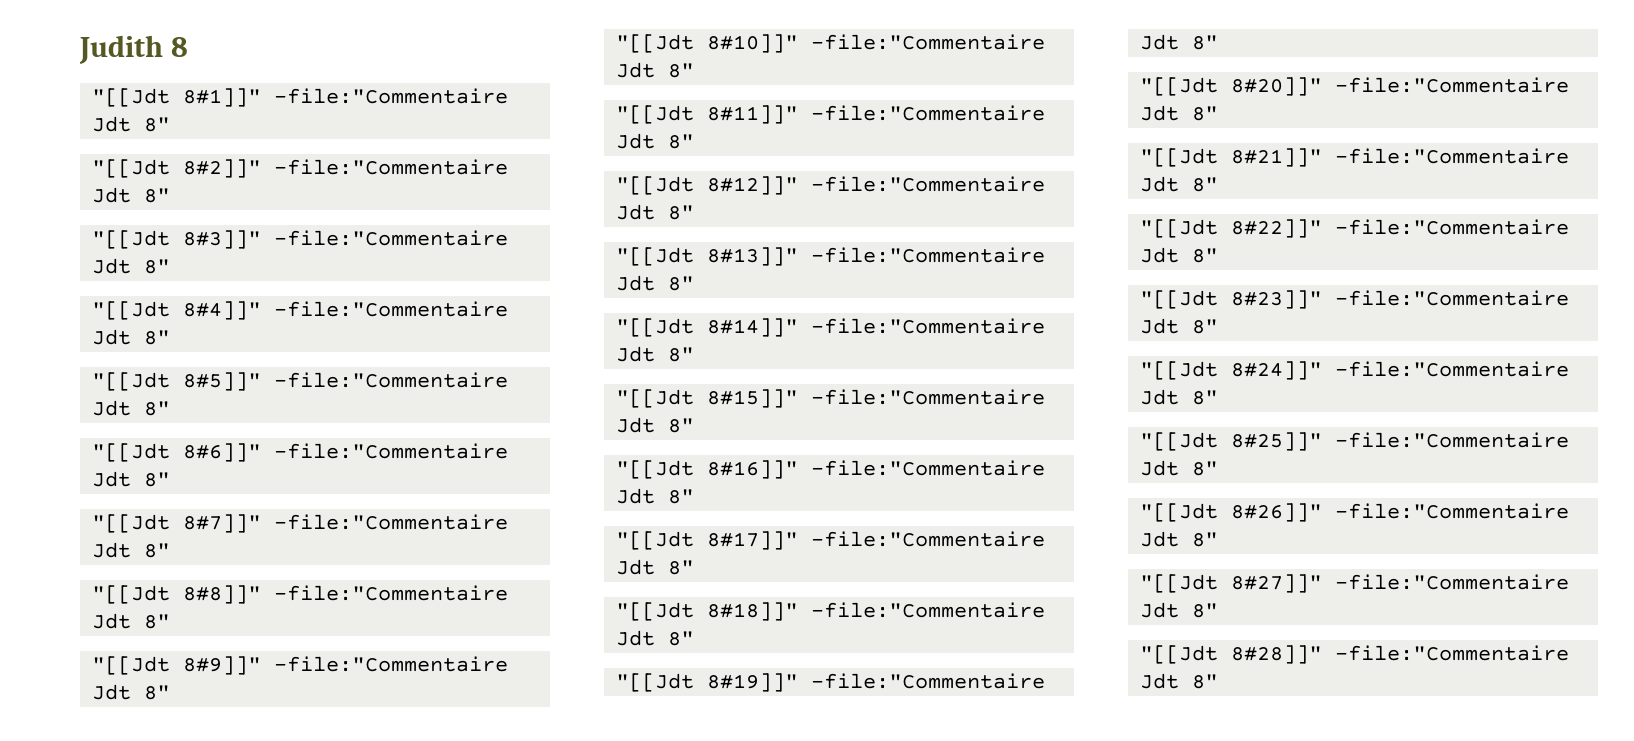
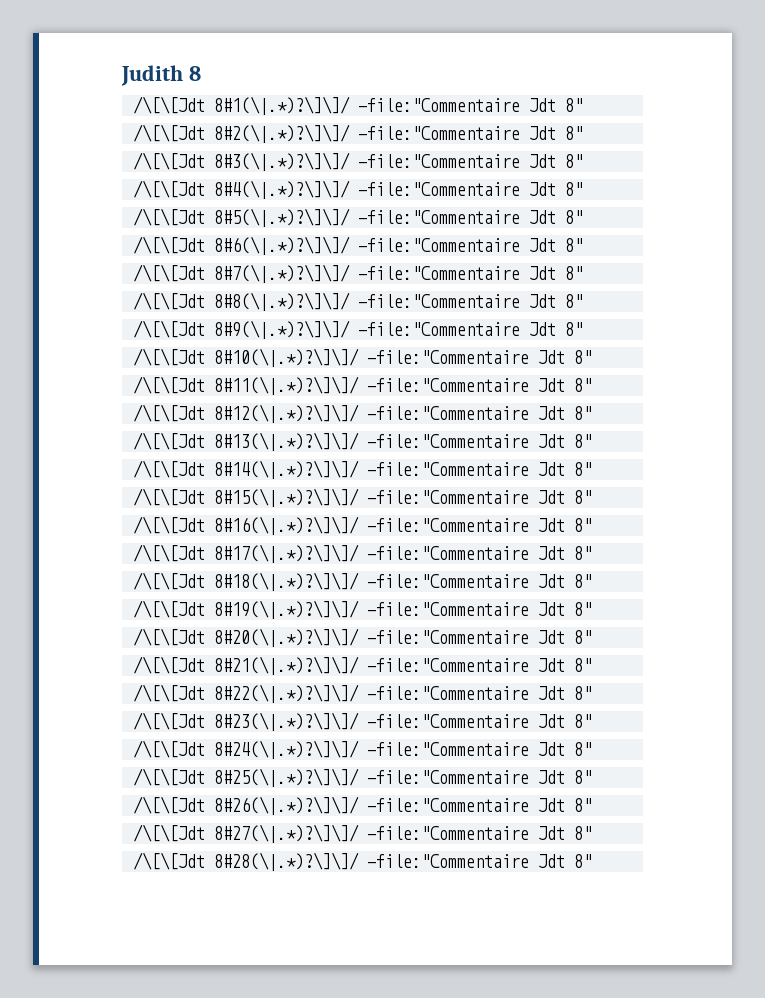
- "[[Jdt 8#1]]" -file:"Commentaire Jdt 8"
- "[[Jdt 8#2]]" -file:"Commentaire Jdt 8"
- "[[Jdt 8#3]]" -file:"Commentaire Jdt 8"
- "[[Jdt 8#4]]" -file:"Commentaire Jdt 8"
- "[[Jdt 8#5]]" -file:"Commentaire Jdt 8"
- "[[Jdt 8#6]]" -file:"Commentaire Jdt 8"
- "[[Jdt 8#7]]" -file:"Commentaire Jdt 8"
- "[[Jdt 8#8]]" -file:"Commentaire Jdt 8"
- "[[Jdt 8#9]]" -file:"Commentaire Jdt 8"
- "[[Jdt 8#10]]" -file:"Commentaire Jdt 8"
- "[[Jdt 8#11]]" -file:"Commentaire Jdt 8"
- "[[Jdt 8#12]]" -file:"Commentaire Jdt 8"
- "[[Jdt 8#13]]" -file:"Commentaire Jdt 8"
- "[[Jdt 8#14]]" -file:"Commentaire Jdt 8"
- "[[Jdt 8#15]]" -file:"Commentaire Jdt 8"
- "[[Jdt 8#16]]" -file:"Commentaire Jdt 8"
- "[[Jdt 8#17]]" -file:"Commentaire Jdt 8"
- "[[Jdt 8#18]]" -file:"Commentaire Jdt 8"
- "[[Jdt 8#19]]" -file:"Commentaire Jdt 8"
- "[[Jdt 8#20]]" -file:"Commentaire Jdt 8"
- "[[Jdt 8#21]]" -file:"Commentaire Jdt 8"
- "[[Jdt 8#22]]" -file:"Commentaire Jdt 8"
- "[[Jdt 8#23]]" -file:"Commentaire Jdt 8"
- "[[Jdt 8#24]]" -file:"Commentaire Jdt 8"
- "[[Jdt 8#25]]" -file:"Commentaire Jdt 8"
- "[[Jdt 8#26]]" -file:"Commentaire Jdt 8"
- "[[Jdt 8#27]]" -file:"Commentaire Jdt 8"
- "[[Jdt 8#28]]" -file:"Commentaire Jdt 8"
+ /\[\[Jdt 8#1(\|.*)?\]\]/ -file:"Commentaire Jdt 8"
+ /\[\[Jdt 8#2(\|.*)?\]\]/ -file:"Commentaire Jdt 8"
+ /\[\[Jdt 8#3(\|.*)?\]\]/ -file:"Commentaire Jdt 8"
+ /\[\[Jdt 8#4(\|.*)?\]\]/ -file:"Commentaire Jdt 8"
+ /\[\[Jdt 8#5(\|.*)?\]\]/ -file:"Commentaire Jdt 8"
+ /\[\[Jdt 8#6(\|.*)?\]\]/ -file:"Commentaire Jdt 8"
+ /\[\[Jdt 8#7(\|.*)?\]\]/ -file:"Commentaire Jdt 8"
+ /\[\[Jdt 8#8(\|.*)?\]\]/ -file:"Commentaire Jdt 8"
+ /\[\[Jdt 8#9(\|.*)?\]\]/ -file:"Commentaire Jdt 8"
+ /\[\[Jdt 8#10(\|.*)?\]\]/ -file:"Commentaire Jdt 8"
+ /\[\[Jdt 8#11(\|.*)?\]\]/ -file:"Commentaire Jdt 8"
+ /\[\[Jdt 8#12(\|.*)?\]\]/ -file:"Commentaire Jdt 8"
+ /\[\[Jdt 8#13(\|.*)?\]\]/ -file:"Commentaire Jdt 8"
+ /\[\[Jdt 8#14(\|.*)?\]\]/ -file:"Commentaire Jdt 8"
+ /\[\[Jdt 8#15(\|.*)?\]\]/ -file:"Commentaire Jdt 8"
+ /\[\[Jdt 8#16(\|.*)?\]\]/ -file:"Commentaire Jdt 8"
+ /\[\[Jdt 8#17(\|.*)?\]\]/ -file:"Commentaire Jdt 8"
+ /\[\[Jdt 8#18(\|.*)?\]\]/ -file:"Commentaire Jdt 8"
+ /\[\[Jdt 8#19(\|.*)?\]\]/ -file:"Commentaire Jdt 8"
+ /\[\[Jdt 8#20(\|.*)?\]\]/ -file:"Commentaire Jdt 8"
+ /\[\[Jdt 8#21(\|.*)?\]\]/ -file:"Commentaire Jdt 8"
+ /\[\[Jdt 8#22(\|.*)?\]\]/ -file:"Commentaire Jdt 8"
+ /\[\[Jdt 8#23(\|.*)?\]\]/ -file:"Commentaire Jdt 8"
+ /\[\[Jdt 8#24(\|.*)?\]\]/ -file:"Commentaire Jdt 8"
+ /\[\[Jdt 8#25(\|.*)?\]\]/ -file:"Commentaire Jdt 8"
+ /\[\[Jdt 8#26(\|.*)?\]\]/ -file:"Commentaire Jdt 8"
+ /\[\[Jdt 8#27(\|.*)?\]\]/ -file:"Commentaire Jdt 8"
+ /\[\[Jdt 8#28(\|.*)?\]\]/ -file:"Commentaire Jdt 8"

